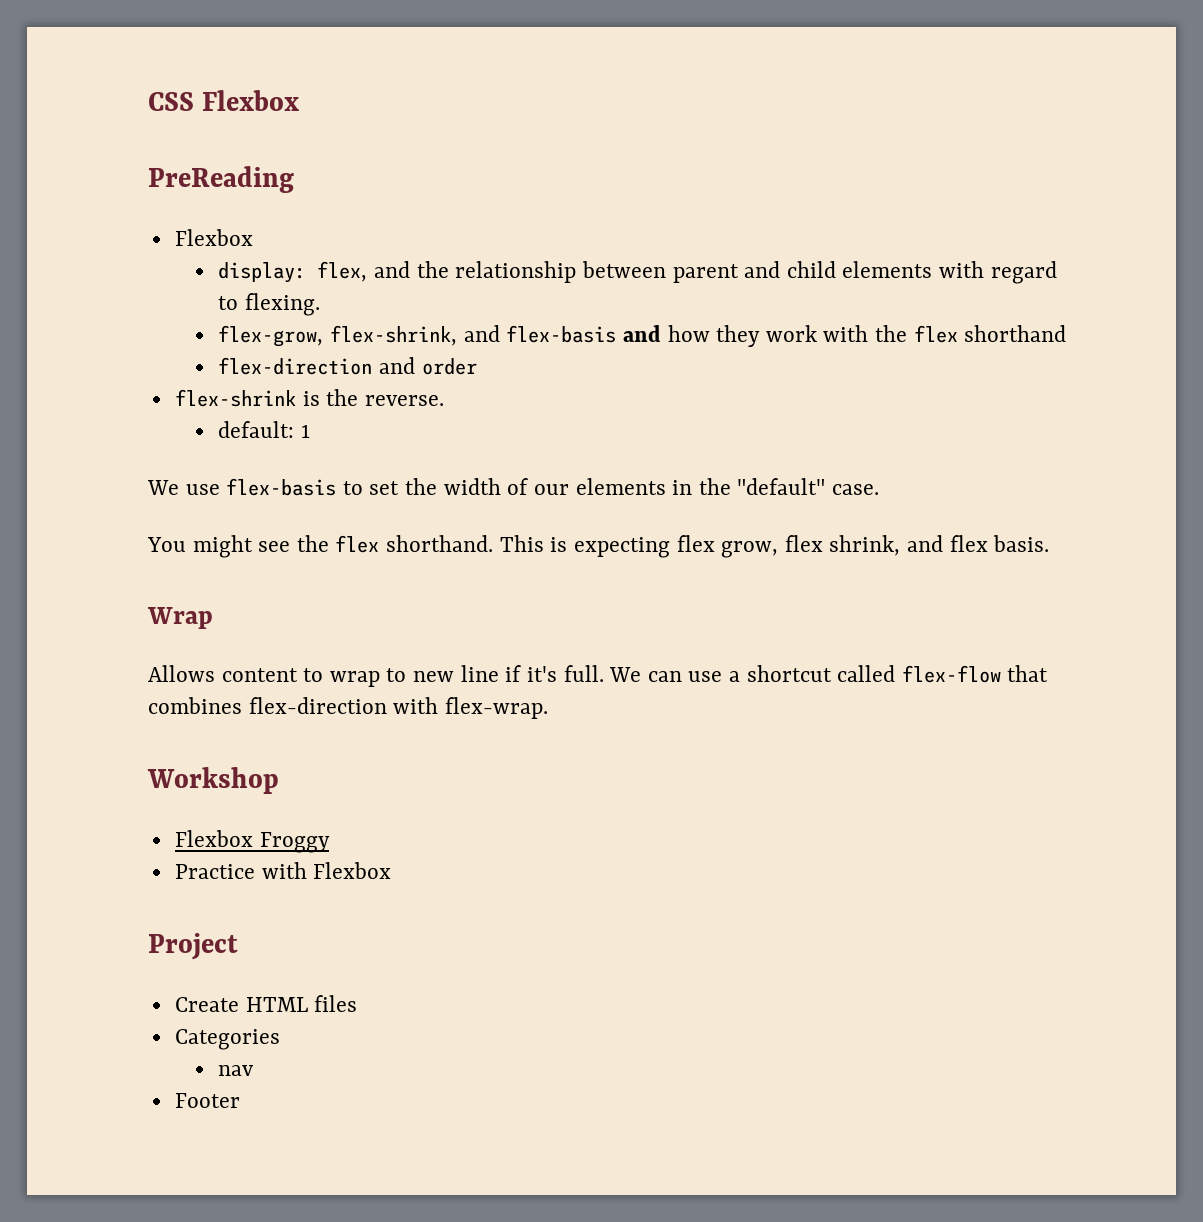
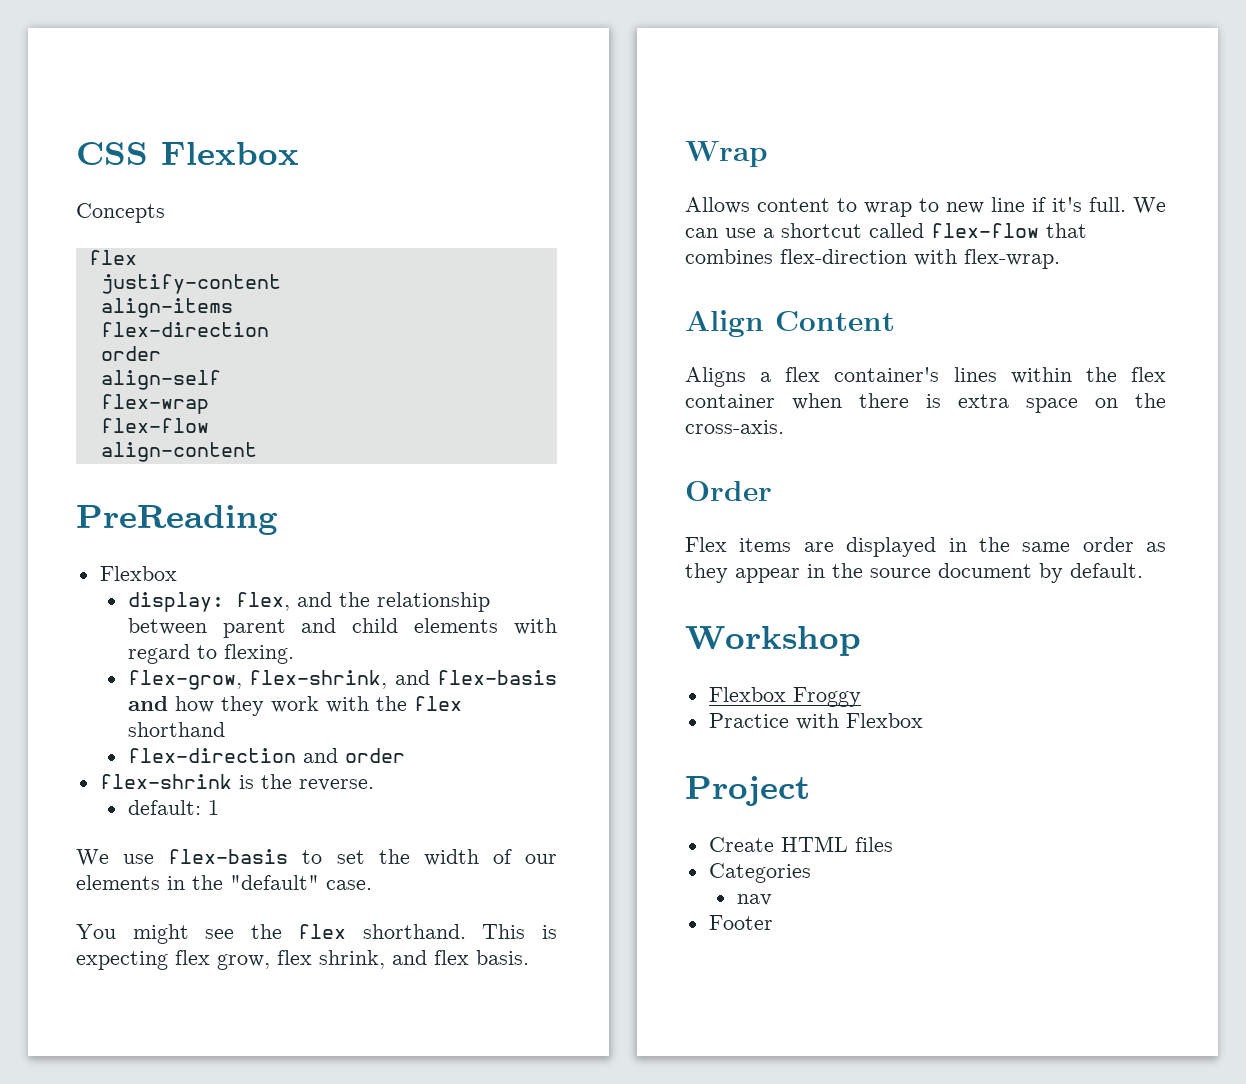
+ Concepts
+ flex
+ justify-content
+ align-items
+ flex-direction
+ order
+ align-self
+ flex-wrap
+ flex-flow
+ align-content
+ Align Content
+ Aligns a flex container's lines within the flex container when there is extra space on the cross-axis.
+ Order
+ Flex items are displayed in the same order as they appear in the source document by default.

